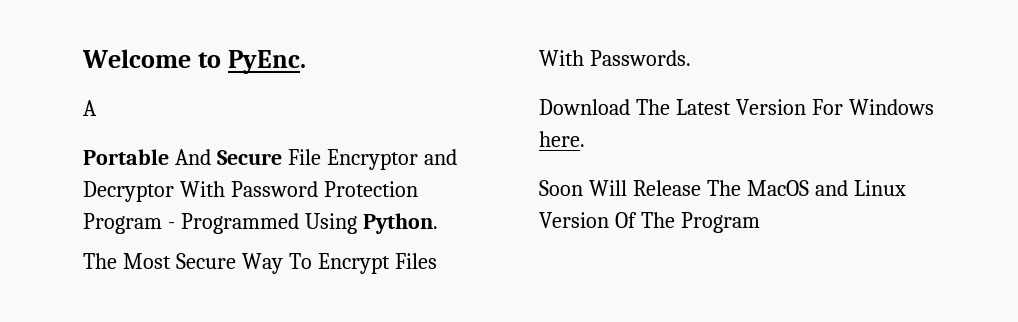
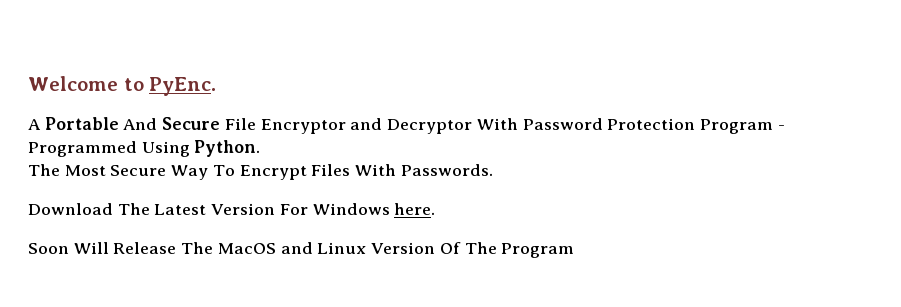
- A
- Portable And Secure File Encryptor and Decryptor With Password Protection Program - Programmed Using Python.
+ A Portable And Secure File Encryptor and Decryptor With Password Protection Program - Programmed Using Python.

